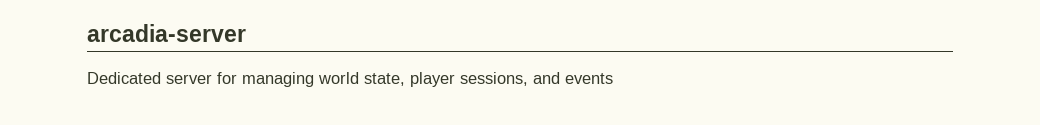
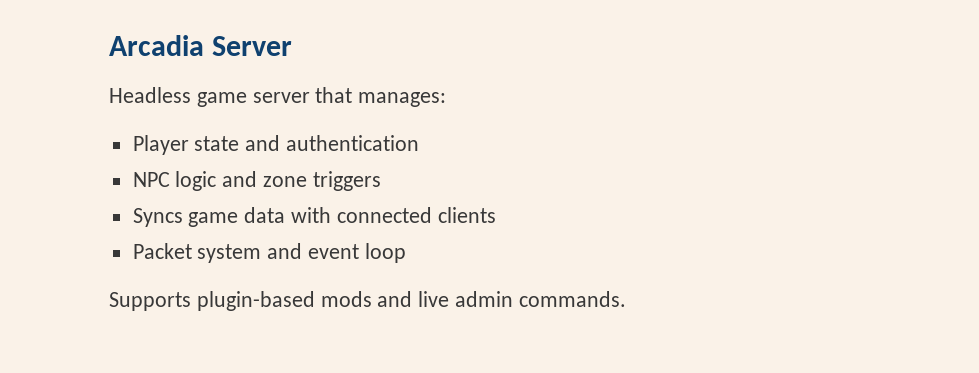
- arcadia-server
- Dedicated server for managing world state, player sessions, and events
+ Arcadia Server
+ Headless game server that manages:
+ Player state and authentication
+ NPC logic and zone triggers
+ Syncs game data with connected clients
+ Packet system and event loop
+ Supports plugin-based mods and live admin commands.

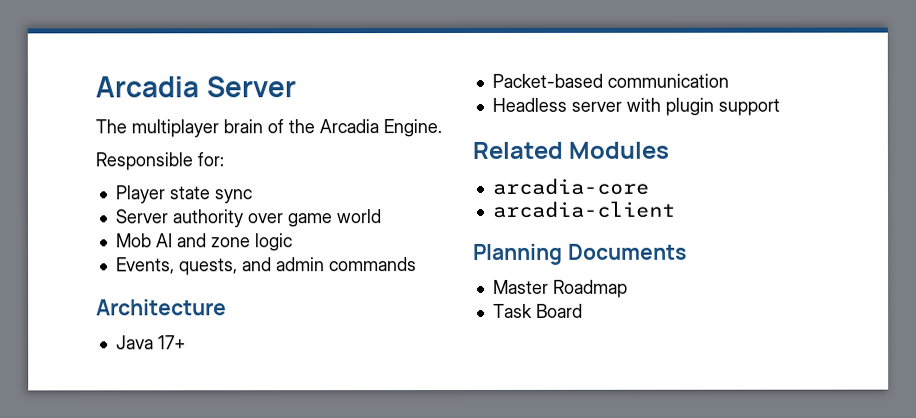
- Headless game server that manages:
- Player state and authentication
- NPC logic and zone triggers
- Syncs game data with connected clients
- Packet system and event loop
- Supports plugin-based mods and live admin commands.
+ The multiplayer brain of the Arcadia Engine.
+ Responsible for:
+ Player state sync
+ Server authority over game world
+ Mob AI and zone logic
+ Events, quests, and admin commands
+ Architecture
+ Java 17+
+ Packet-based communication
+ Headless server with plugin support
+ Related Modules
+ arcadia-core
+ arcadia-client
+ Planning Documents
+ Master Roadmap
+ Task Board

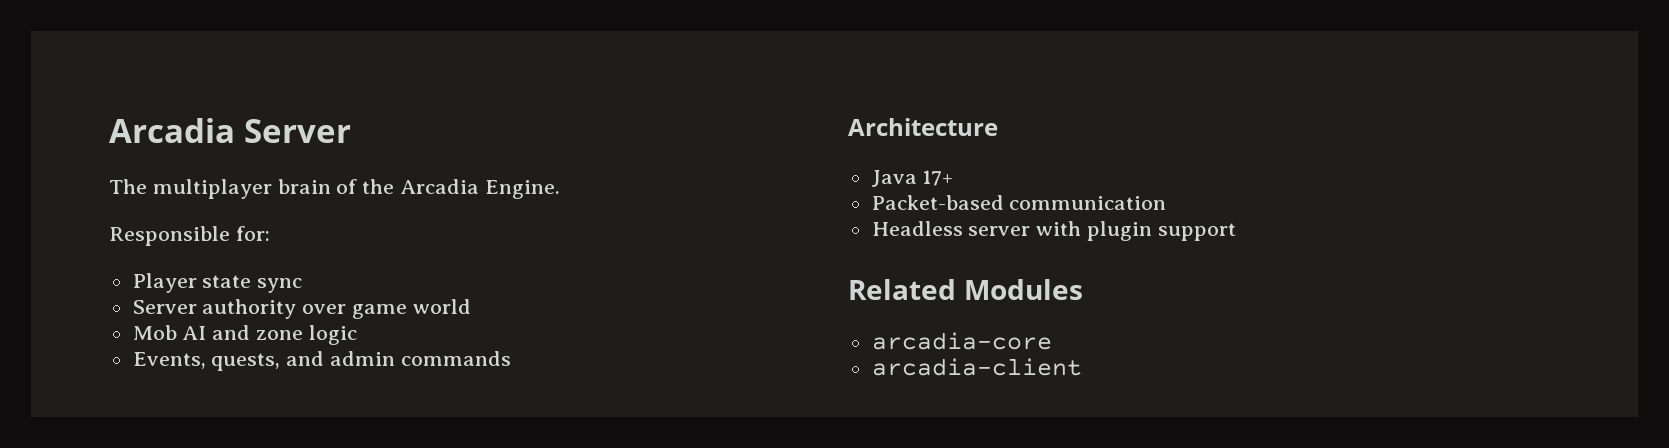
- Planning Documents
- Master Roadmap
- Task Board

